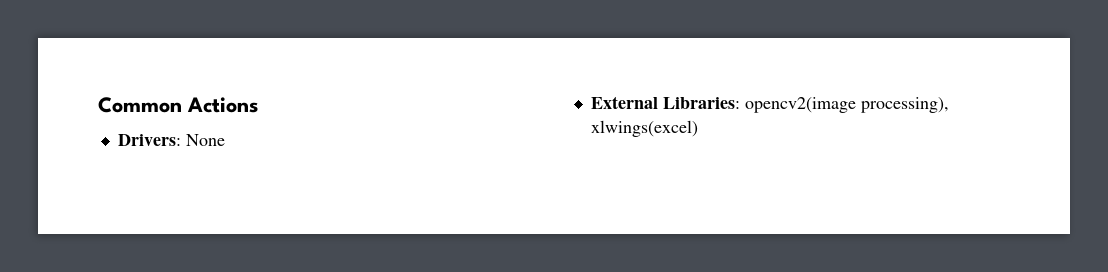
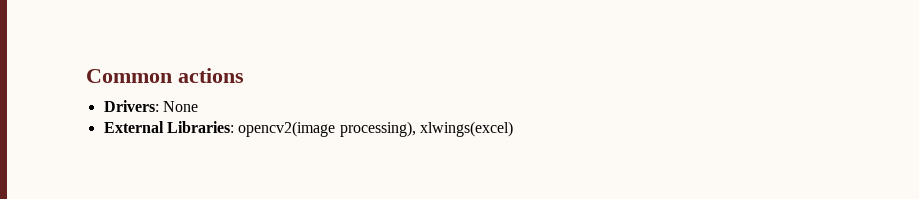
- Common Actions
+ Common actions

